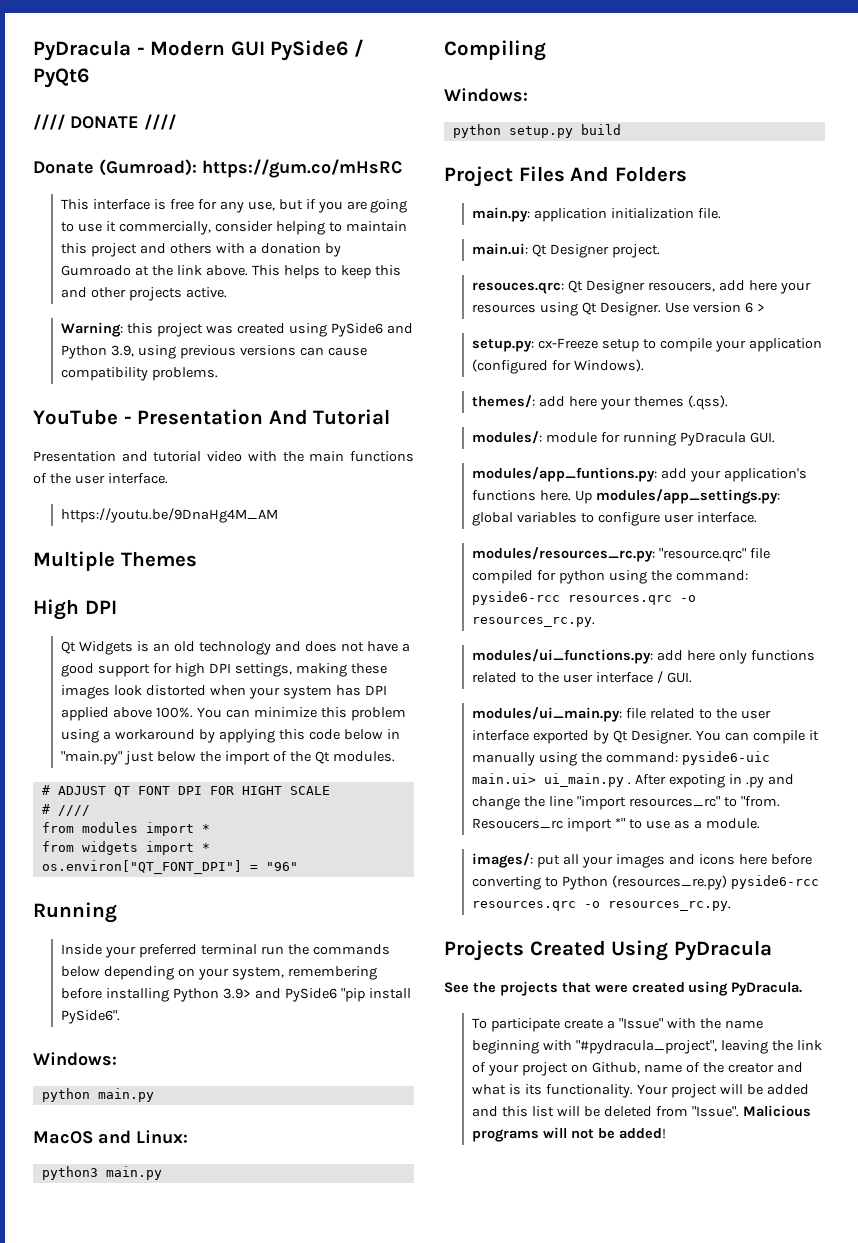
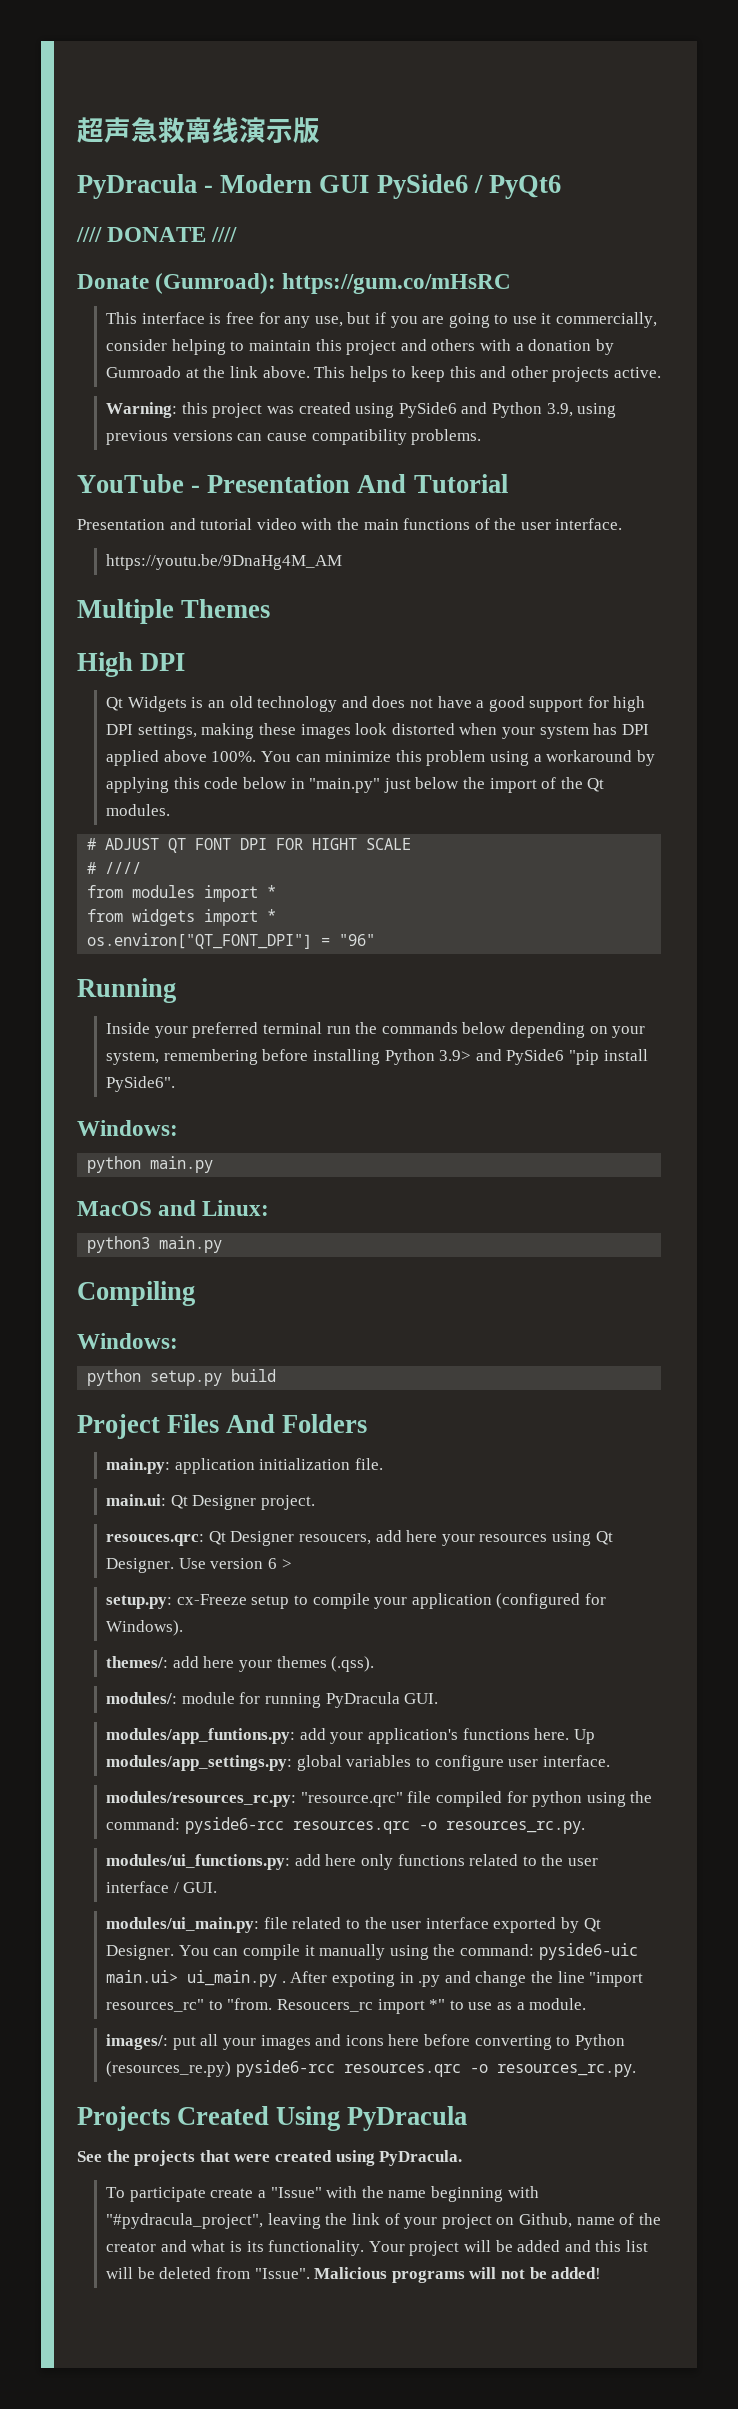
+ 超声急救离线演示版

